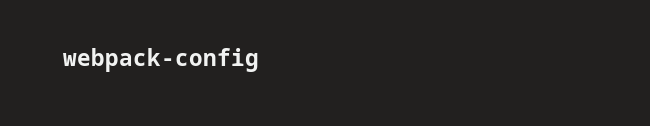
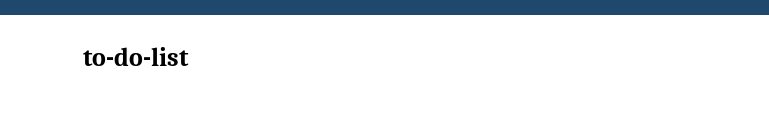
- webpack-config
+ to-do-list

